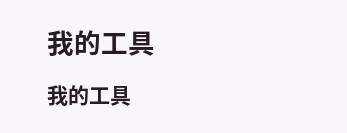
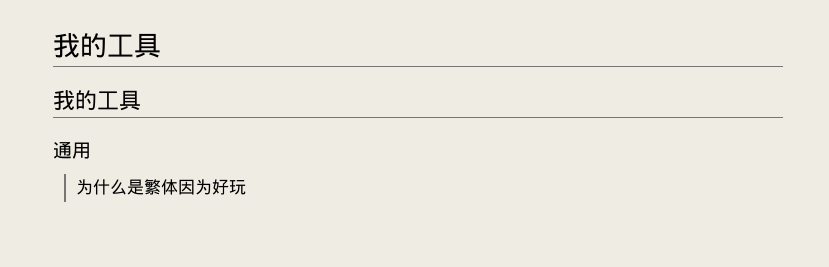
+ 通用
+ 为什么是繁体因为好玩

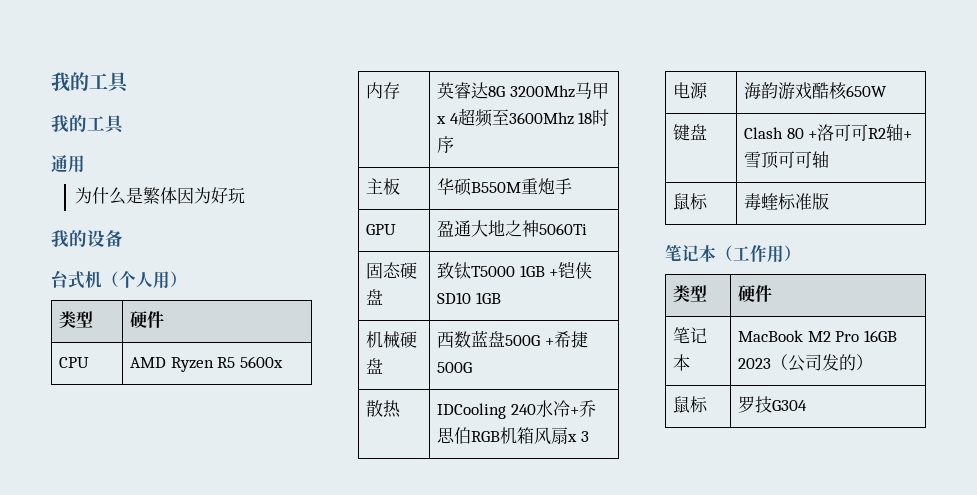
+ 我的设备
+ 台式机（个人用）
+ 类型 | 硬件
+ CPU | AMD Ryzen R5 5600x
+ 内存 | 英睿达8G 3200Mhz马甲x 4超频至3600Mhz 18时序
+ 主板 | 华硕B550M重炮手
+ GPU | 盈通大地之神5060Ti
+ 固态硬盘 | 致钛T5000 1GB +铠侠SD10 1GB
+ 机械硬盘 | 西数蓝盘500G +希捷500G
+ 散热 | IDCooling 240水冷+乔思伯RGB机箱风扇x 3
+ 电源 | 海韵游戏酷核650W
+ 键盘 | Clash 80 +洛可可R2轴+雪顶可可轴
+ 鼠标 | 毒蝰标准版
+ 笔记本（工作用）
+ 类型 | 硬件
+ 笔记本 | MacBook M2 Pro 16GB 2023（公司发的）
+ 鼠标 | 罗技G304

